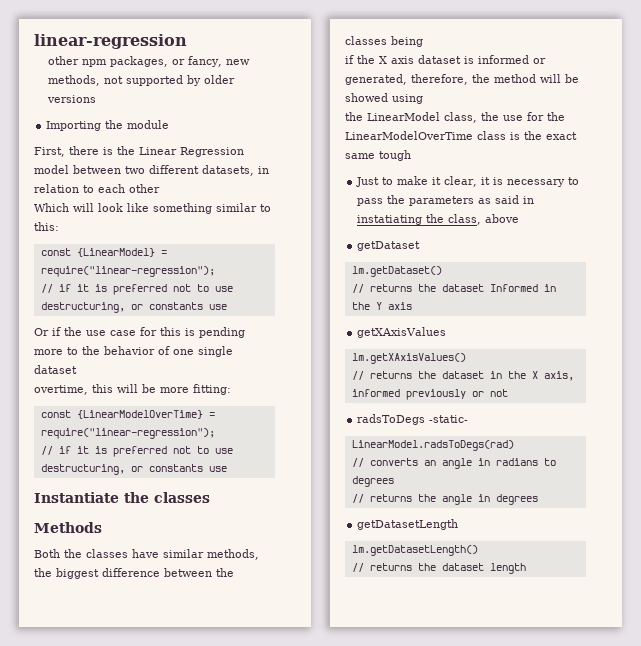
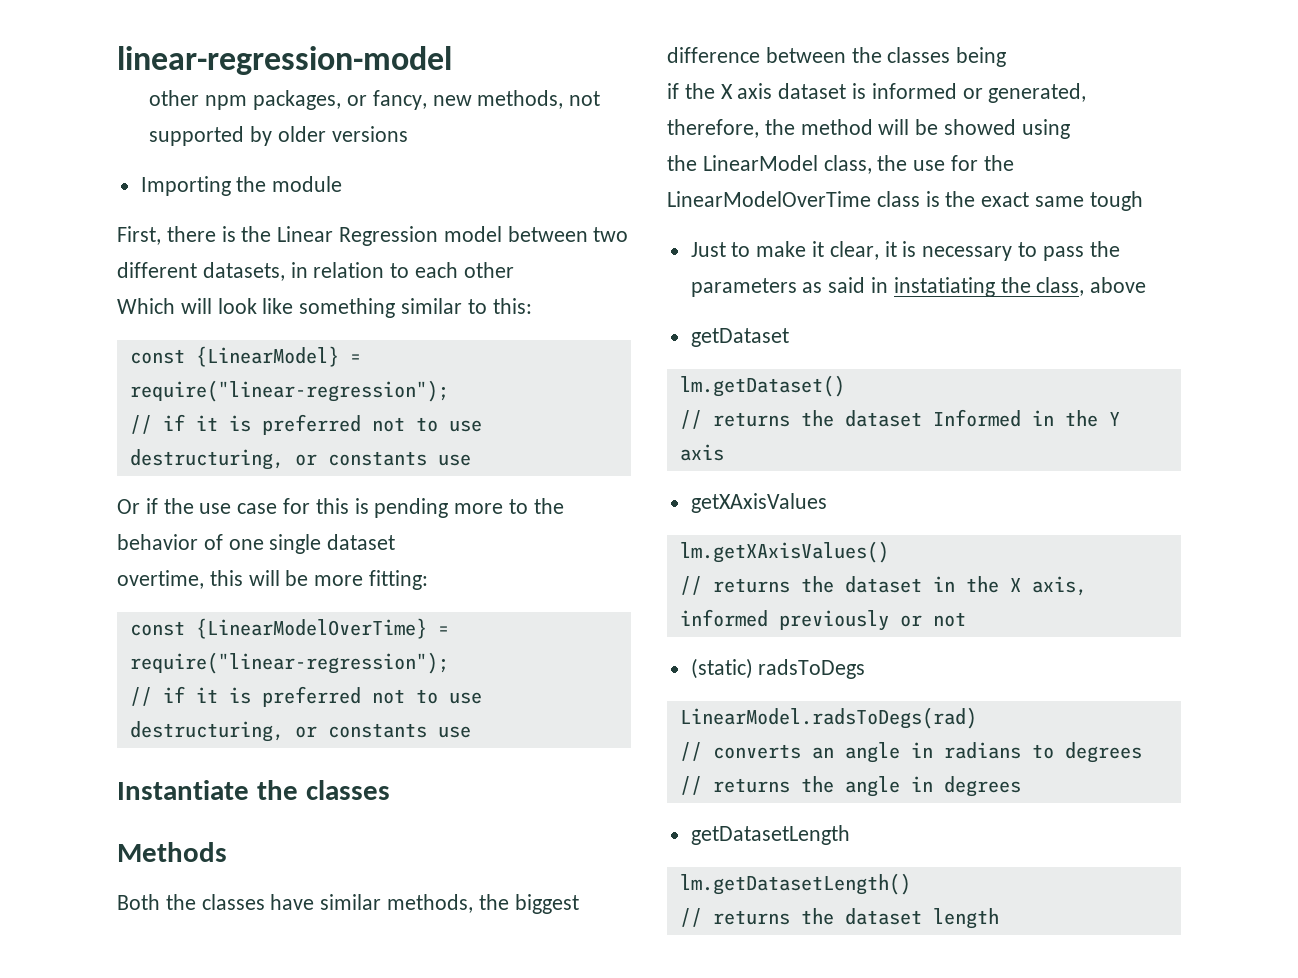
- linear-regression
+ linear-regression-model
- radsToDegs -static-
+ (static) radsToDegs

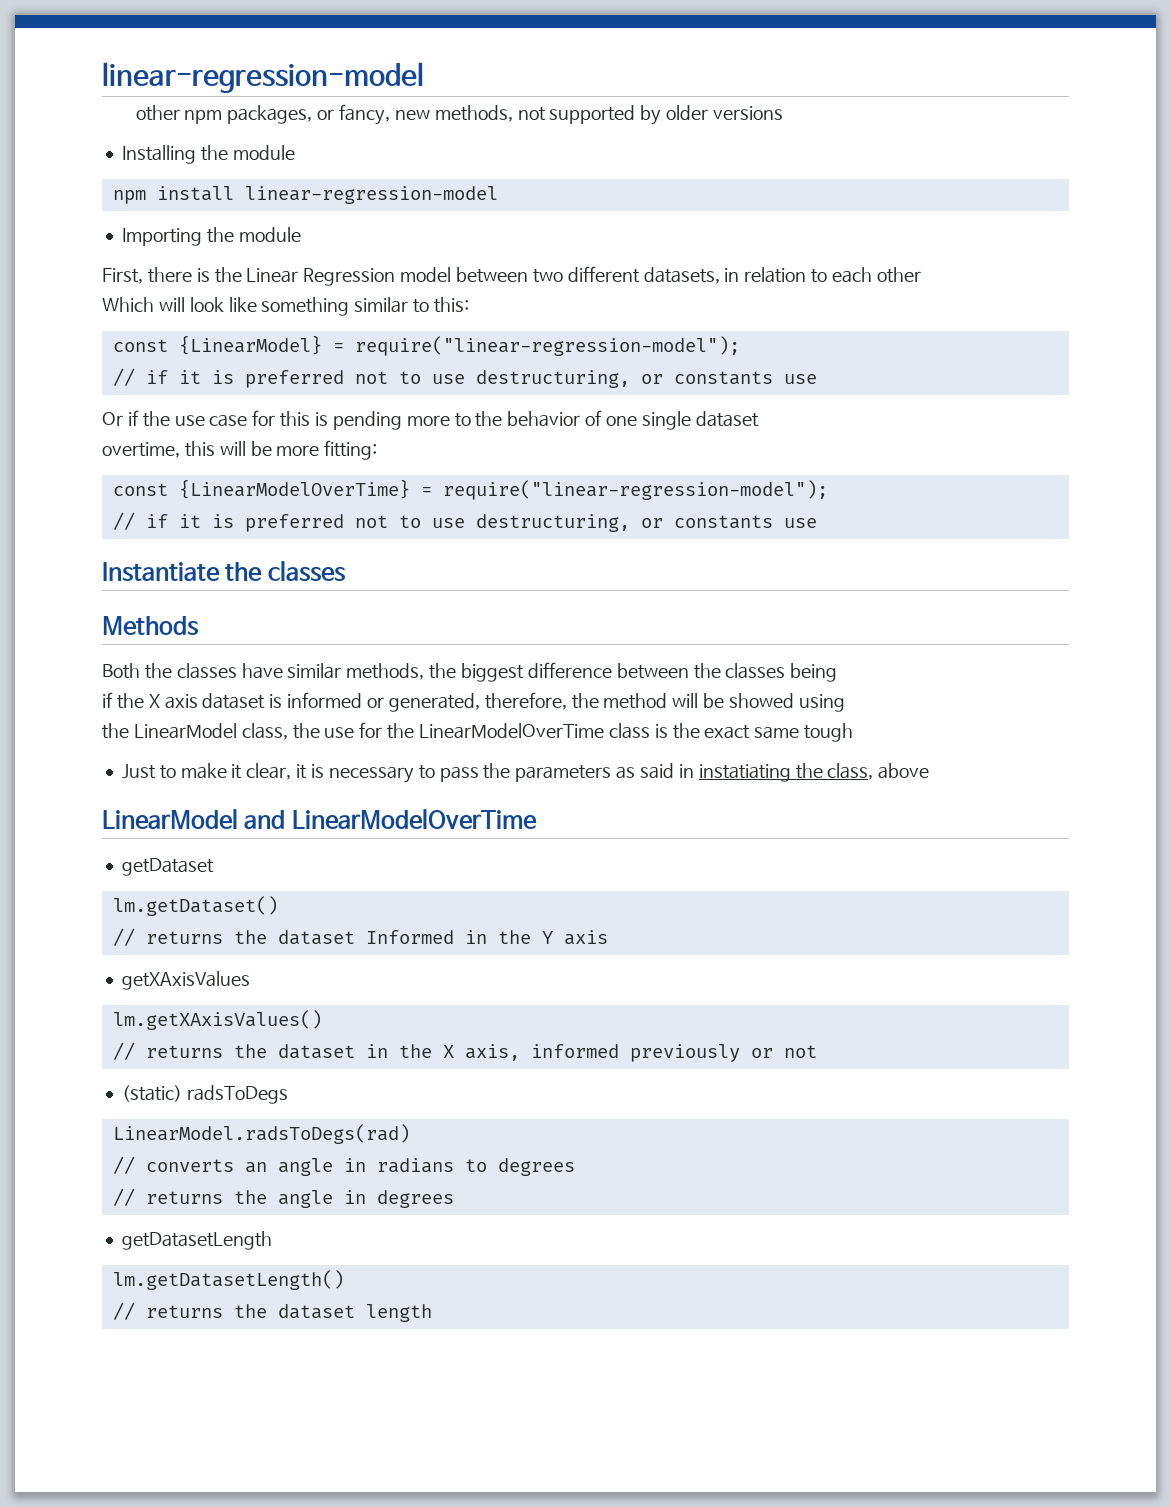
+ Installing the module
+ npm install linear-regression-model
- const {LinearModel} = require("linear-regression");
+ const {LinearModel} = require("linear-regression-model");
- const {LinearModelOverTime} = require("linear-regression");
+ const {LinearModelOverTime} = require("linear-regression-model");
+ LinearModel and LinearModelOverTime

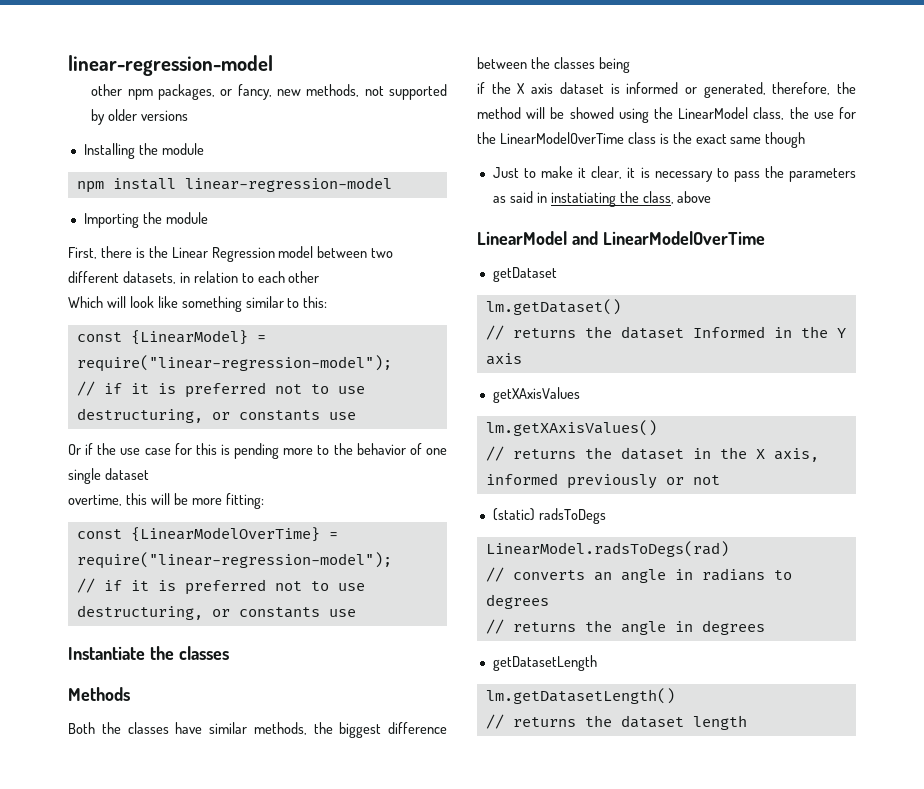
- if the X axis dataset is informed or generated, therefore, the method will be showed using
- the LinearModel class, the use for the LinearModelOverTime class is the exact same tough
+ if the X axis dataset is informed or generated, therefore, the method will be showed using the LinearModel class, the use for the LinearModelOverTime class is the exact same though

